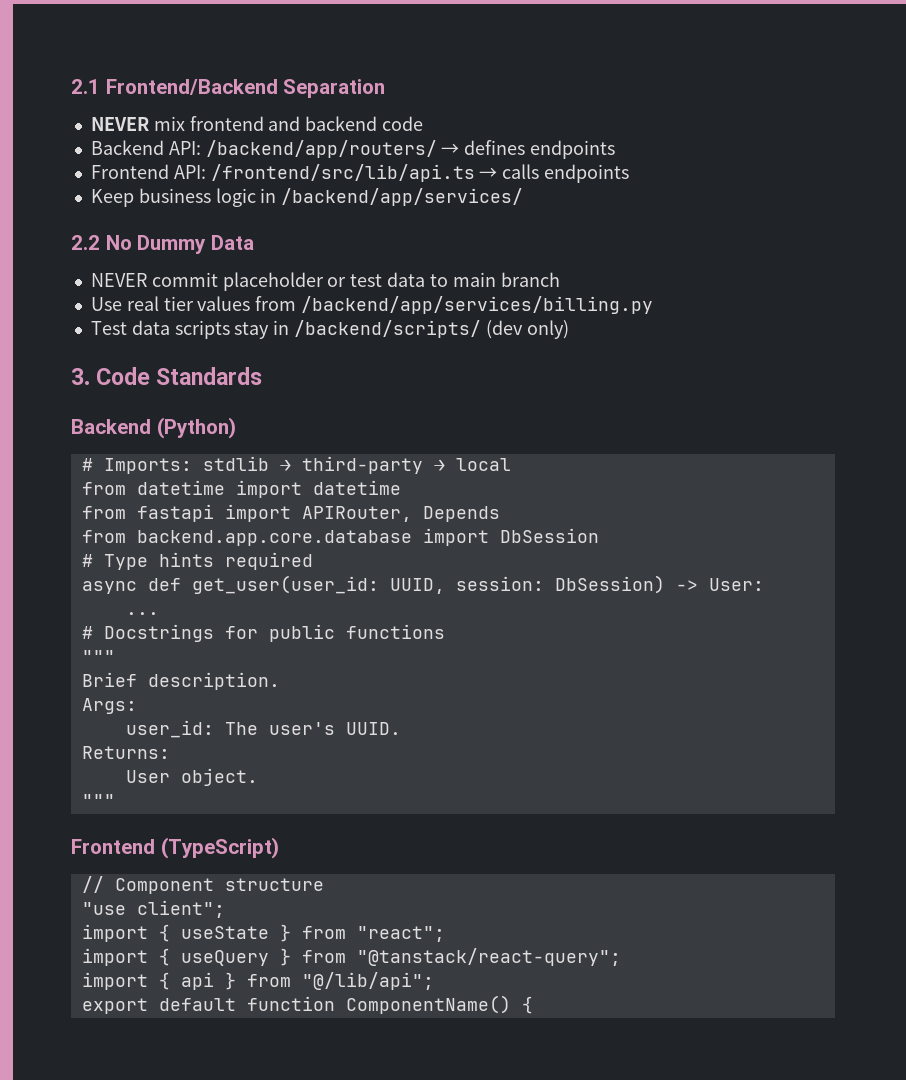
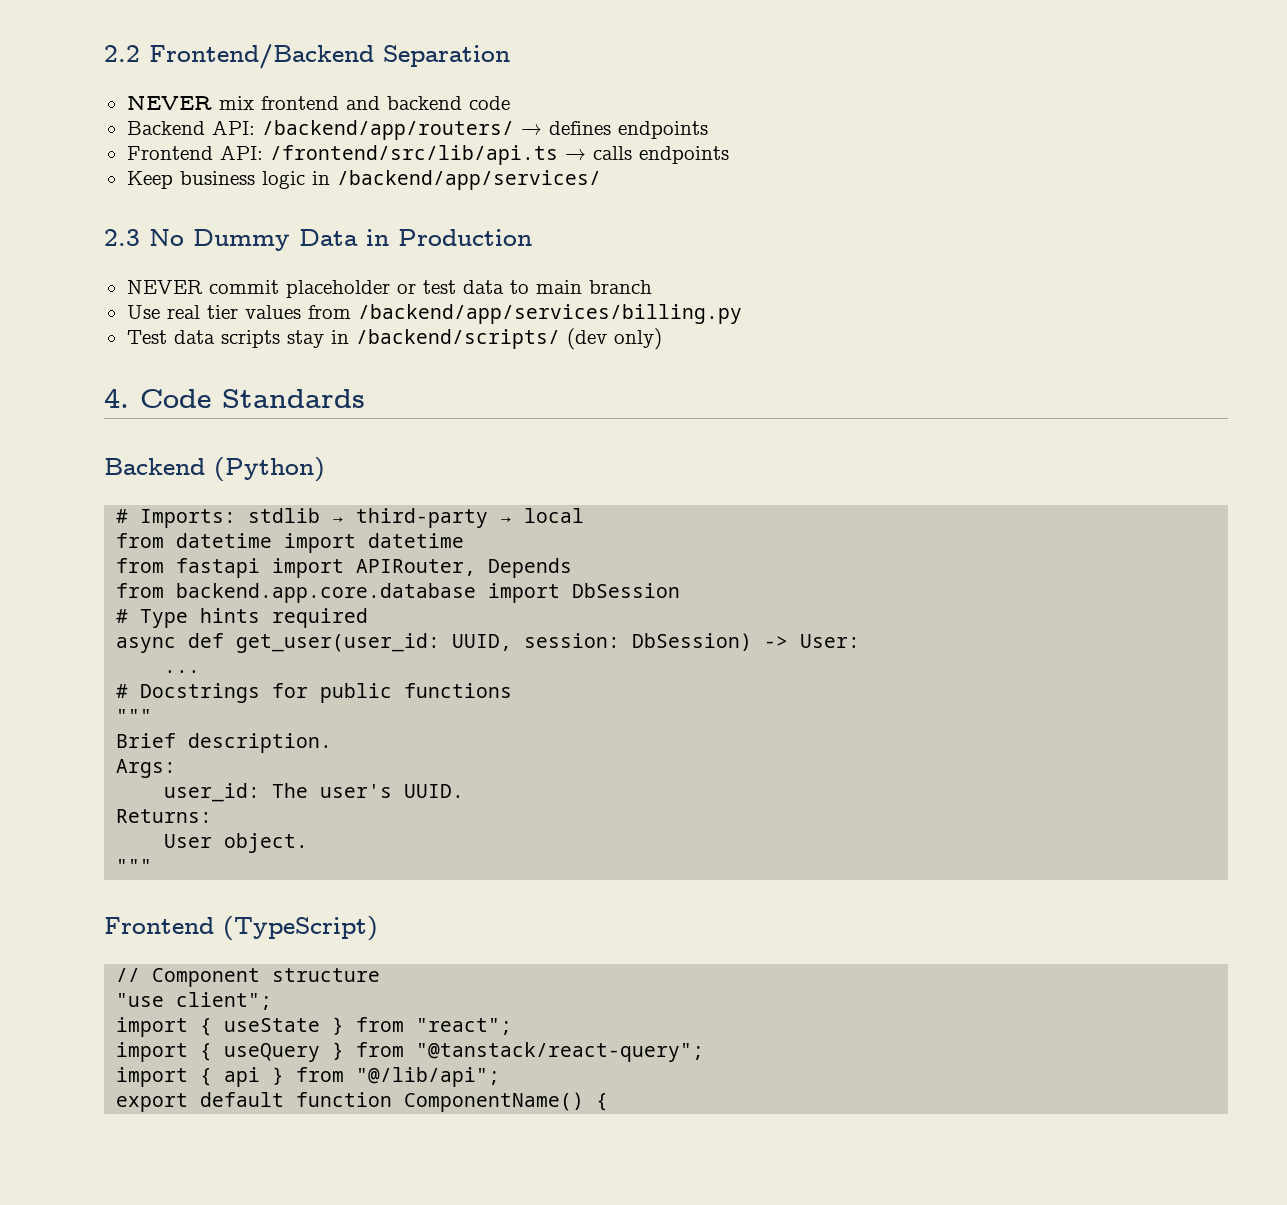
- 2.1 Frontend/Backend Separation
+ 2.2 Frontend/Backend Separation
- 2.2 No Dummy Data
+ 2.3 No Dummy Data in Production
- 3. Code Standards
+ 4. Code Standards

